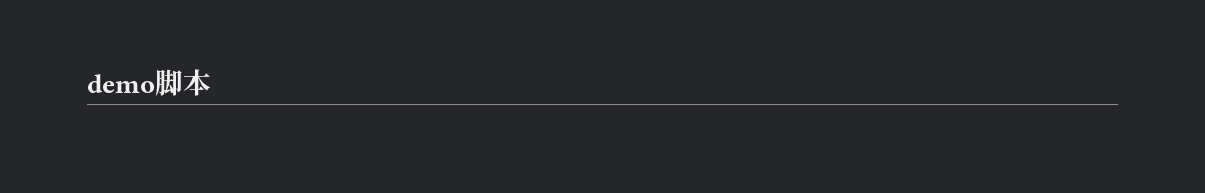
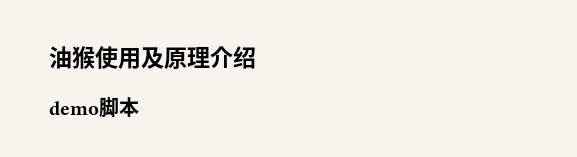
+ 油猴使用及原理介绍

